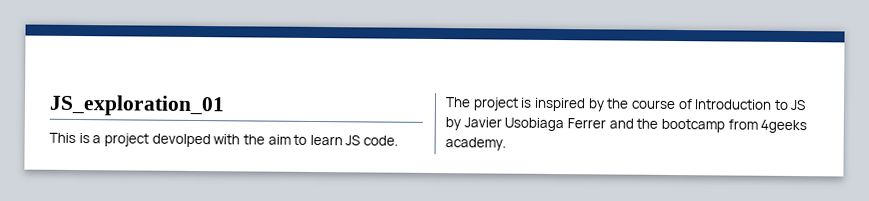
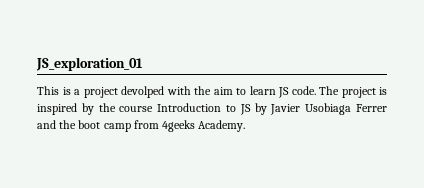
- The project is inspired by the course of Introduction to JS by Javier Usobiaga Ferrer and the bootcamp from 4geeks academy.
+ The project is inspired by the course Introduction to JS by Javier Usobiaga Ferrer and the boot camp from 4geeks Academy.

